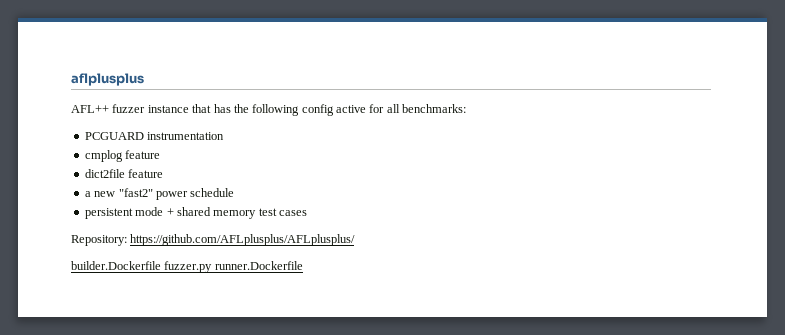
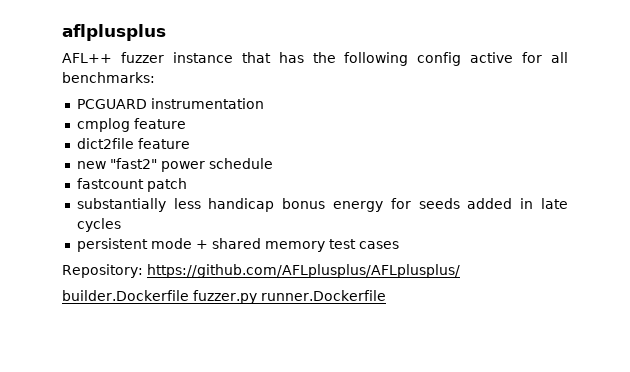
- a new "fast2" power schedule
+ new "fast2" power schedule
+ fastcount patch
+ substantially less handicap bonus energy for seeds added in late cycles

